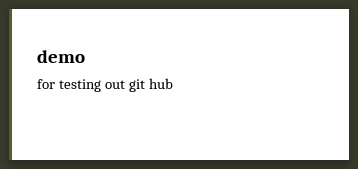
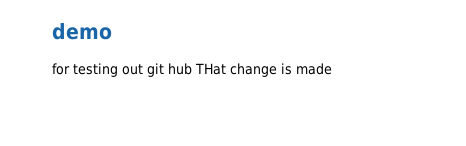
- for testing out git hub
+ for testing out git hub THat change is made

